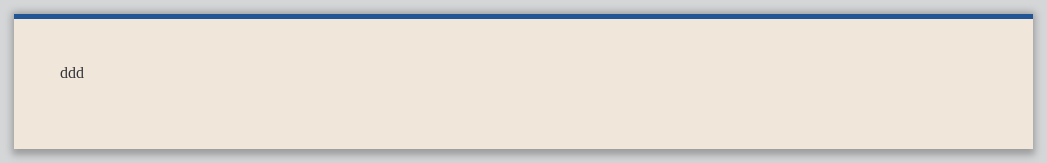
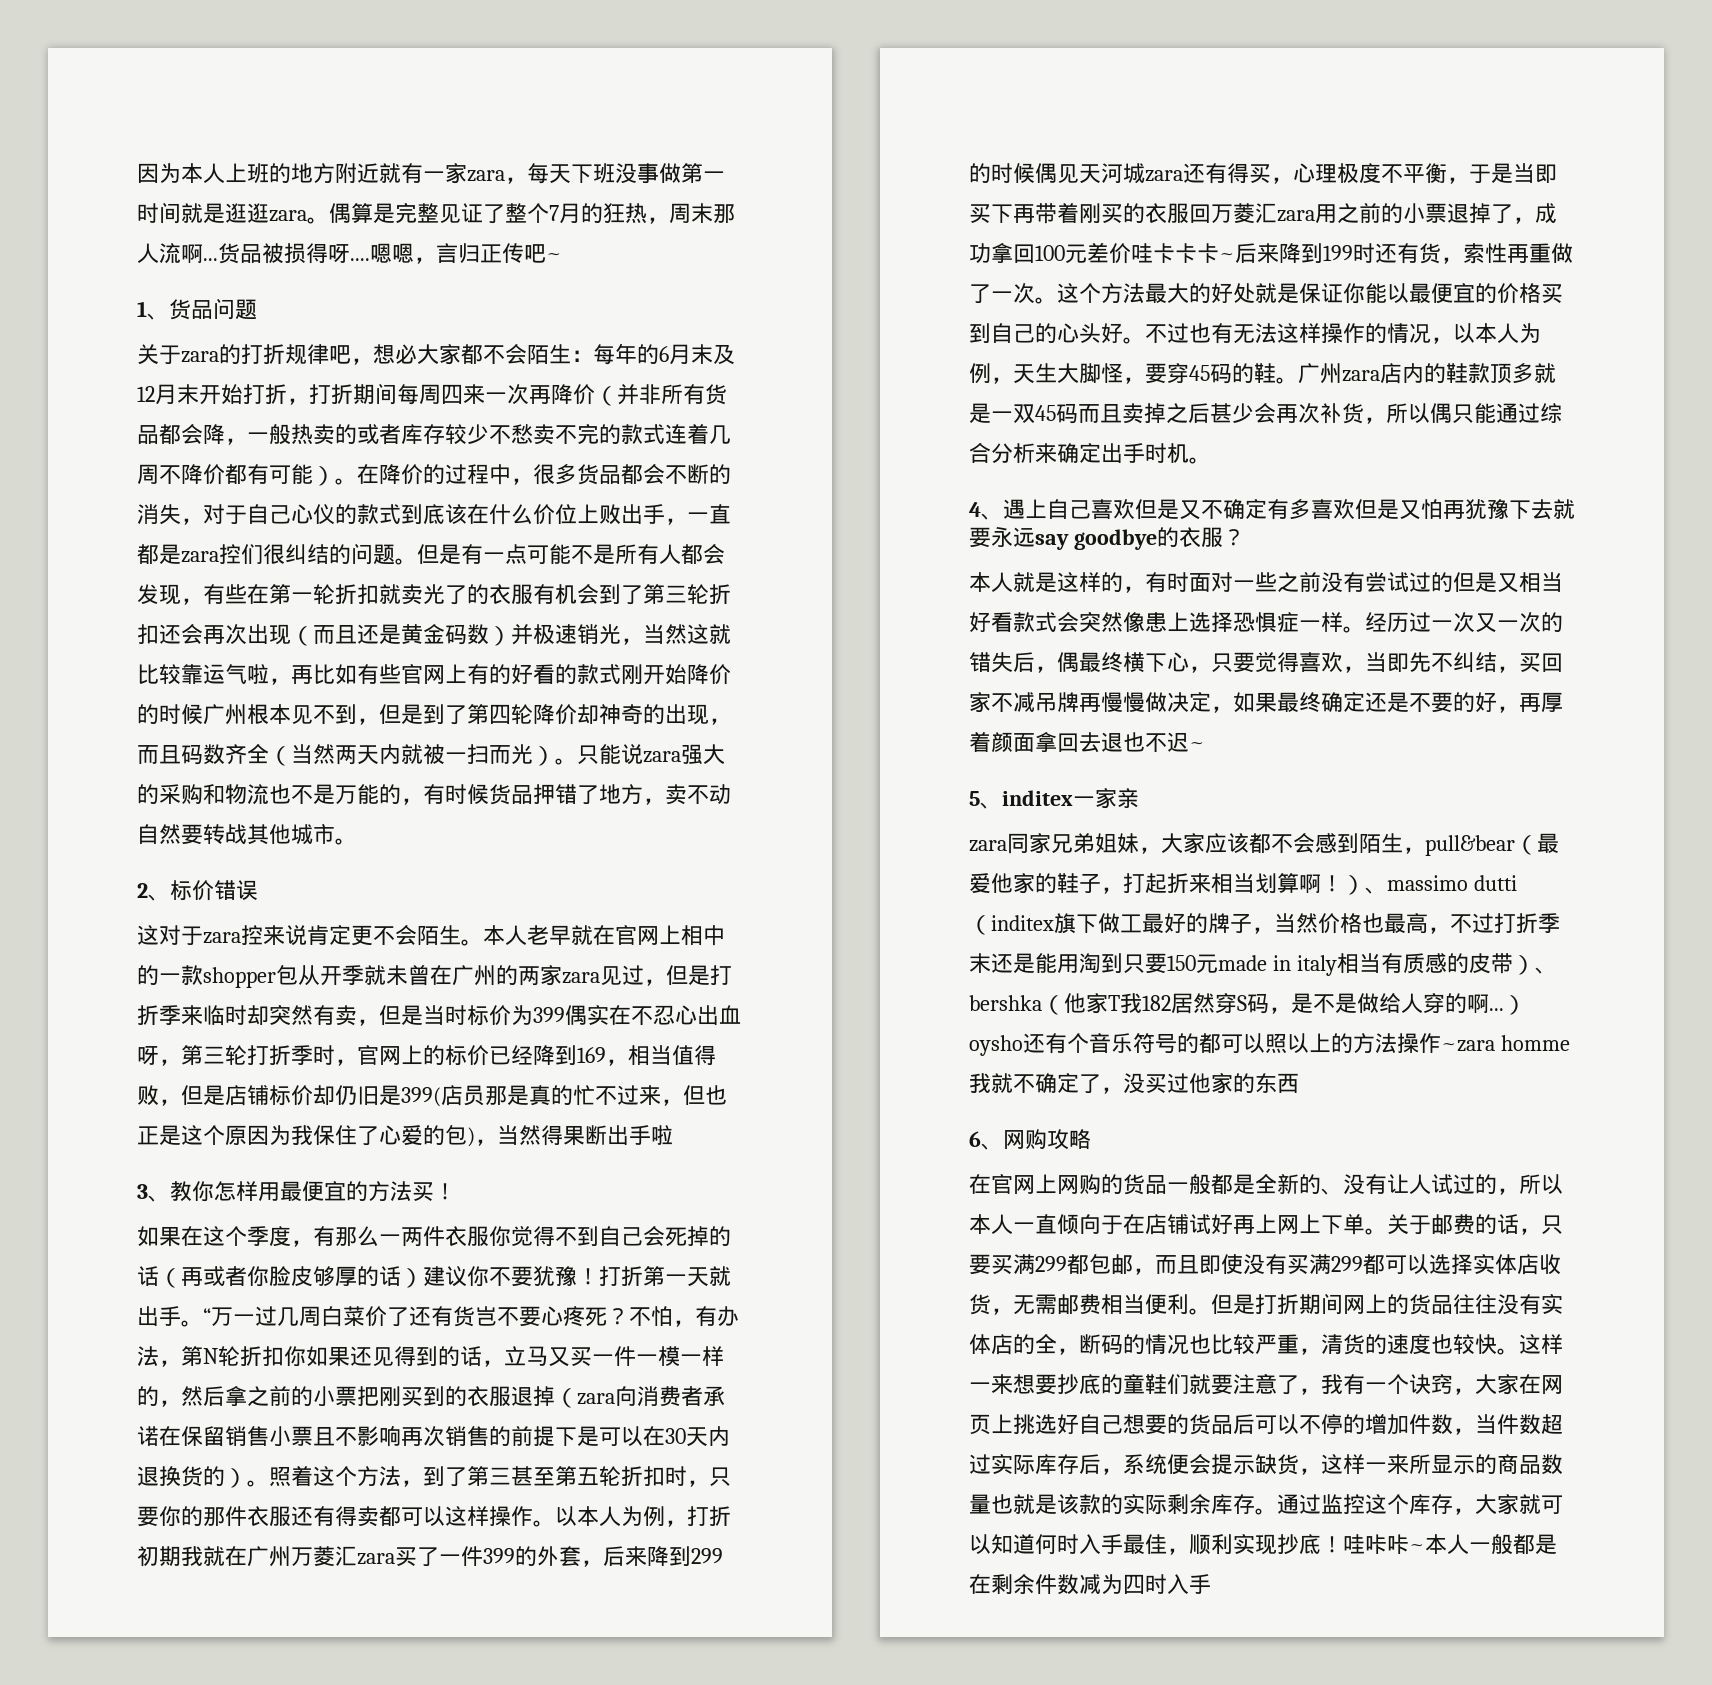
- ddd
+ 因为本人上班的地方附近就有一家zara，每天下班没事做第一时间就是逛逛zara。偶算是完整见证了整个7月的狂热，周末那人流啊...货品被损得呀....嗯嗯，言归正传吧~
+ 1、货品问题
+ 关于zara的打折规律吧，想必大家都不会陌生：每年的6月末及12月末开始打折，打折期间每周四来一次再降价（并非所有货品都会降，一般热卖的或者库存较少不愁卖不完的款式连着几周不降价都有可能）。在降价的过程中，很多货品都会不断的消失，对于自己心仪的款式到底该在什么价位上败出手，一直都是zara控们很纠结的问题。但是有一点可能不是所有人都会发现，有些在第一轮折扣就卖光了的衣服有机会到了第三轮折扣还会再次出现（而且还是黄金码数）并极速销光，当然这就比较靠运气啦，再比如有些官网上有的好看的款式刚开始降价的时候广州根本见不到，但是到了第四轮降价却神奇的出现，而且码数齐全（当然两天内就被一扫而光）。只能说zara强大的采购和物流也不是万能的，有时候货品押错了地方，卖不动自然要转战其他城市。
+ 2、标价错误
+ 这对于zara控来说肯定更不会陌生。本人老早就在官网上相中的一款shopper包从开季就未曾在广州的两家zara见过，但是打折季来临时却突然有卖，但是当时标价为399偶实在不忍心出血呀，第三轮打折季时，官网上的标价已经降到169，相当值得败，但是店铺标价却仍旧是399(店员那是真的忙不过来，但也正是这个原因为我保住了心爱的包)，当然得果断出手啦
+ 3、教你怎样用最便宜的方法买！
+ 如果在这个季度，有那么一两件衣服你觉得不到自己会死掉的话（再或者你脸皮够厚的话）建议你不要犹豫！打折第一天就出手。“万一过几周白菜价了还有货岂不要心疼死？不怕，有办法，第N轮折扣你如果还见得到的话，立马又买一件一模一样的，然后拿之前的小票把刚买到的衣服退掉（zara向消费者承诺在保留销售小票且不影响再次销售的前提下是可以在30天内退换货的）。照着这个方法，到了第三甚至第五轮折扣时，只要你的那件衣服还有得卖都可以这样操作。以本人为例，打折初期我就在广州万菱汇zara买了一件399的外套，后来降到299的时候偶见天河城zara还有得买，心理极度不平衡，于是当即买下再带着刚买的衣服回万菱汇zara用之前的小票退掉了，成功拿回100元差价哇卡卡卡~后来降到199时还有货，索性再重做了一次。这个方法最大的好处就是保证你能以最便宜的价格买到自己的心头好。不过也有无法这样操作的情况，以本人为例，天生大脚怪，要穿45码的鞋。广州zara店内的鞋款顶多就是一双45码而且卖掉之后甚少会再次补货，所以偶只能通过综合分析来确定出手时机。
+ 4、遇上自己喜欢但是又不确定有多喜欢但是又怕再犹豫下去就要永远say goodbye的衣服？
+ 本人就是这样的，有时面对一些之前没有尝试过的但是又相当好看款式会突然像患上选择恐惧症一样。经历过一次又一次的错失后，偶最终横下心，只要觉得喜欢，当即先不纠结，买回家不减吊牌再慢慢做决定，如果最终确定还是不要的好，再厚着颜面拿回去退也不迟~
+ 5、inditex一家亲
+ zara同家兄弟姐妹，大家应该都不会感到陌生，pull&bear（最爱他家的鞋子，打起折来相当划算啊！）、massimo dutti（inditex旗下做工最好的牌子，当然价格也最高，不过打折季末还是能用淘到只要150元made in italy相当有质感的皮带）、bershka（他家T我182居然穿S码，是不是做给人穿的啊...）oysho还有个音乐符号的都可以照以上的方法操作~zara homme我就不确定了，没买过他家的东西
+ 6、网购攻略
+ 在官网上网购的货品一般都是全新的、没有让人试过的，所以本人一直倾向于在店铺试好再上网上下单。关于邮费的话，只要买满299都包邮，而且即使没有买满299都可以选择实体店收货，无需邮费相当便利。但是打折期间网上的货品往往没有实体店的全，断码的情况也比较严重，清货的速度也较快。这样一来想要抄底的童鞋们就要注意了，我有一个诀窍，大家在网页上挑选好自己想要的货品后可以不停的增加件数，当件数超过实际库存后，系统便会提示缺货，这样一来所显示的商品数量也就是该款的实际剩余库存。通过监控这个库存，大家就可以知道何时入手最佳，顺利实现抄底！哇咔咔~本人一般都是在剩余件数减为四时入手

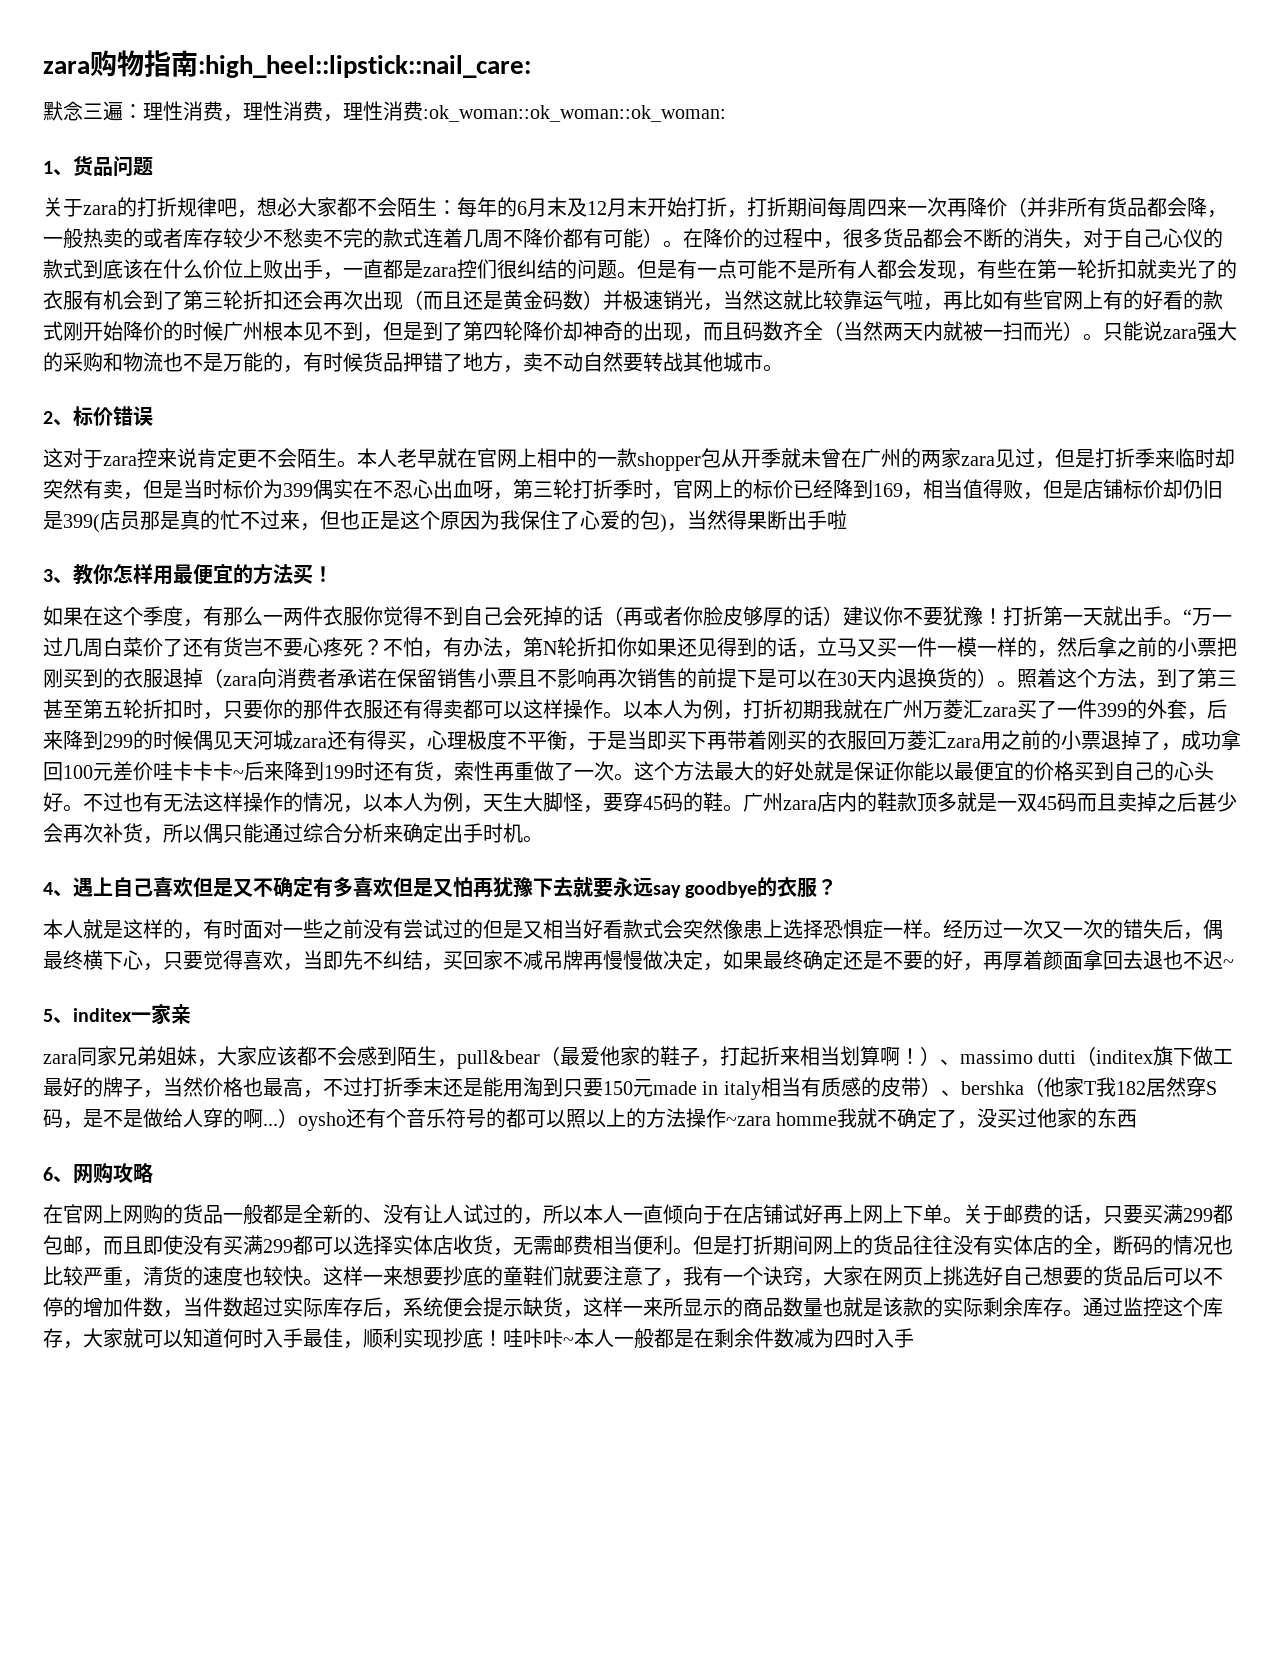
- 因为本人上班的地方附近就有一家zara，每天下班没事做第一时间就是逛逛zara。偶算是完整见证了整个7月的狂热，周末那人流啊...货品被损得呀....嗯嗯，言归正传吧~
+ zara购物指南:high_heel::lipstick::nail_care:
+ 默念三遍：理性消费，理性消费，理性消费:ok_woman::ok_woman::ok_woman:

